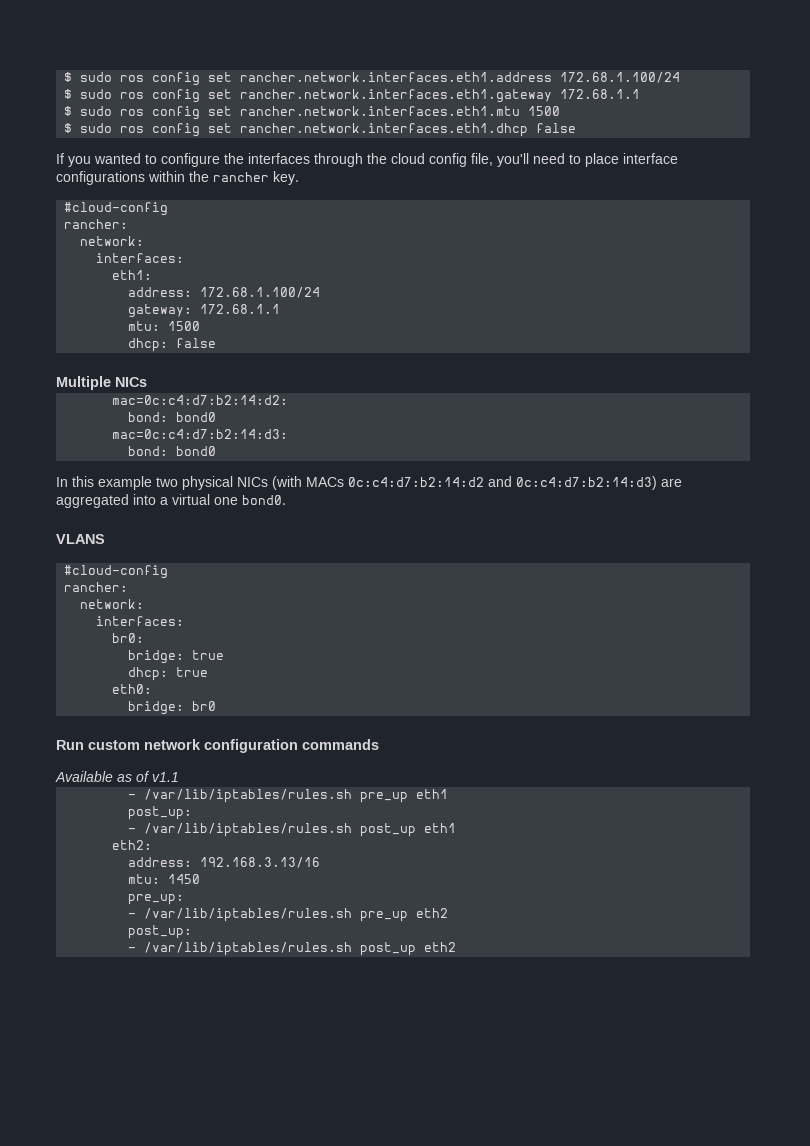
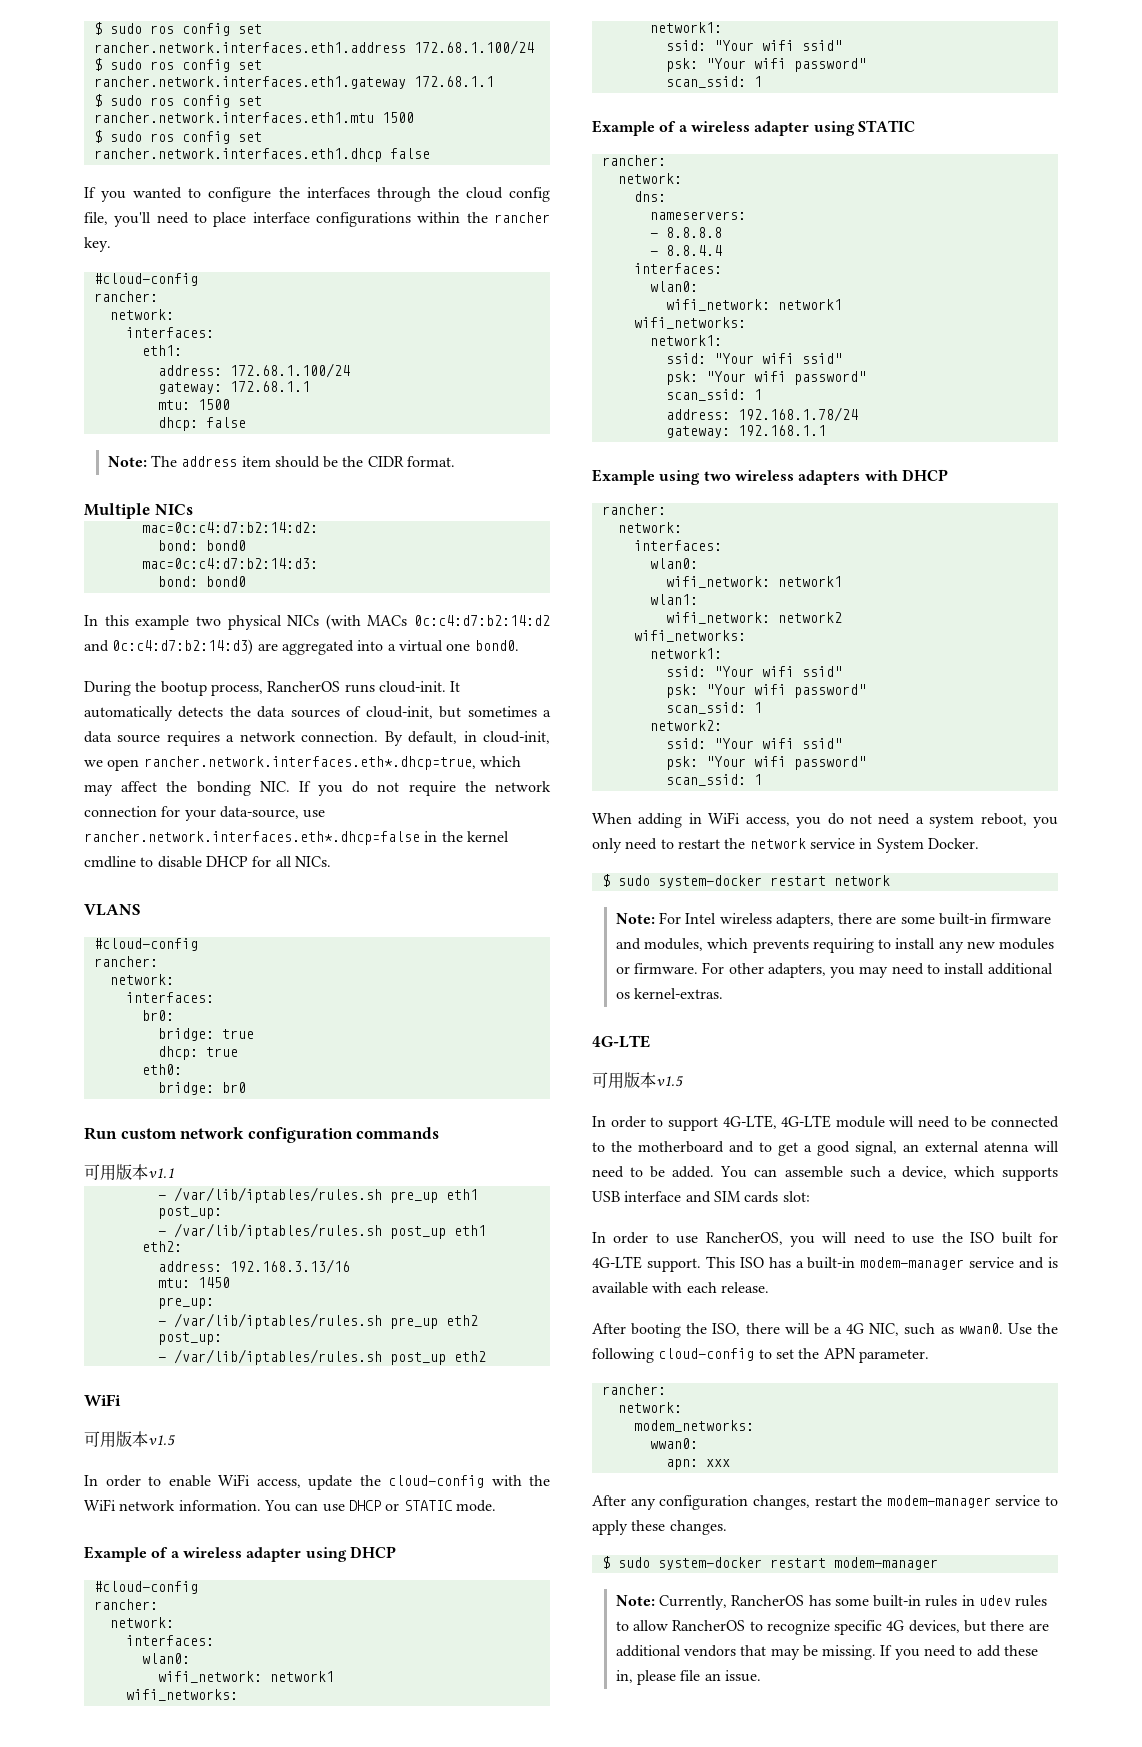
+ Note: The address item should be the CIDR format.
+ During the bootup process, RancherOS runs cloud-init. It automatically detects the data sources of cloud-init, but sometimes a data source requires a network connection. By default, in cloud-init, we open rancher.network.interfaces.eth*.dhcp=true, which may affect the bonding NIC. If you do not require the network connection for your data-source, use rancher.network.interfaces.eth*.dhcp=false in the kernel cmdline to disable DHCP for all NICs.
- Available as of v1.1
+ 可用版本v1.1
  - /var/lib/iptables/rules.sh post_up eth2
+ WiFi
+ 可用版本v1.5
+ In order to enable WiFi access, update the cloud-config with the WiFi network information. You can use DHCP or STATIC mode.
+ Example of a wireless adapter using DHCP
+ #cloud-config
+ rancher:
+ network:
+ interfaces:
+ wlan0:
+ wifi_network: network1
+ wifi_networks:
+ network1:
+ ssid: "Your wifi ssid"
+ psk: "Your wifi password"
+ scan_ssid: 1
+ Example of a wireless adapter using STATIC
+ rancher:
+ network:
+ dns:
+ nameservers:
+ - 8.8.8.8
+ - 8.8.4.4
+ interfaces:
+ wlan0:
+ wifi_network: network1
+ wifi_networks:
+ network1:
+ ssid: "Your wifi ssid"
+ psk: "Your wifi password"
+ scan_ssid: 1
+ address: 192.168.1.78/24
+ gateway: 192.168.1.1
+ Example using two wireless adapters with DHCP
+ rancher:
+ network:
+ interfaces:
+ wlan0:
+ wifi_network: network1
+ wlan1:
+ wifi_network: network2
+ wifi_networks:
+ network1:
+ ssid: "Your wifi ssid"
+ psk: "Your wifi password"
+ scan_ssid: 1
+ network2:
+ ssid: "Your wifi ssid"
+ psk: "Your wifi password"
+ scan_ssid: 1
+ When adding in WiFi access, you do not need a system reboot, you only need to restart the network service in System Docker.
+ $ sudo system-docker restart network
+ Note: For Intel wireless adapters, there are some built-in firmware and modules, which prevents requiring to install any new modules or firmware. For other adapters, you may need to install additional os kernel-extras.
+ 4G-LTE
+ 可用版本v1.5
+ In order to support 4G-LTE, 4G-LTE module will need to be connected to the motherboard and to get a good signal, an external atenna will need to be added. You can assemble such a device, which supports USB interface and SIM cards slot:
+ In order to use RancherOS, you will need to use the ISO built for 4G-LTE support. This ISO has a built-in modem-manager service and is available with each release.
+ After booting the ISO, there will be a 4G NIC, such as wwan0. Use the following cloud-config to set the APN parameter.
+ rancher:
+ network:
+ modem_networks:
+ wwan0:
+ apn: xxx
+ After any configuration changes, restart the modem-manager service to apply these changes.
+ $ sudo system-docker restart modem-manager
+ Note: Currently, RancherOS has some built-in rules in udev rules to allow RancherOS to recognize specific 4G devices, but there are additional vendors that may be missing. If you need to add these in, please file an issue.

